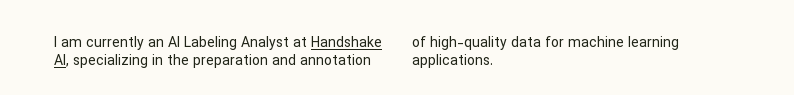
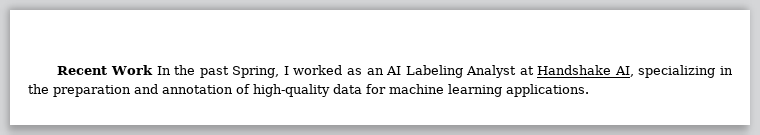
- I am currently an AI Labeling Analyst at Handshake AI, specializing in the preparation and annotation of high-quality data for machine learning applications.
+ Recent Work In the past Spring, I worked as an AI Labeling Analyst at Handshake AI, specializing in the preparation and annotation of high-quality data for machine learning applications.

